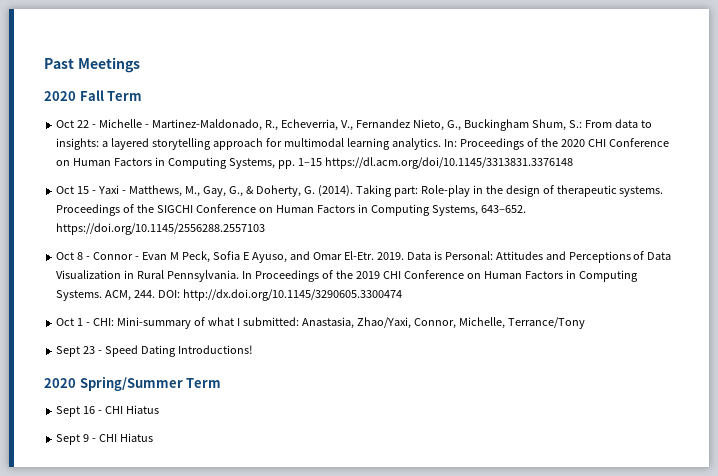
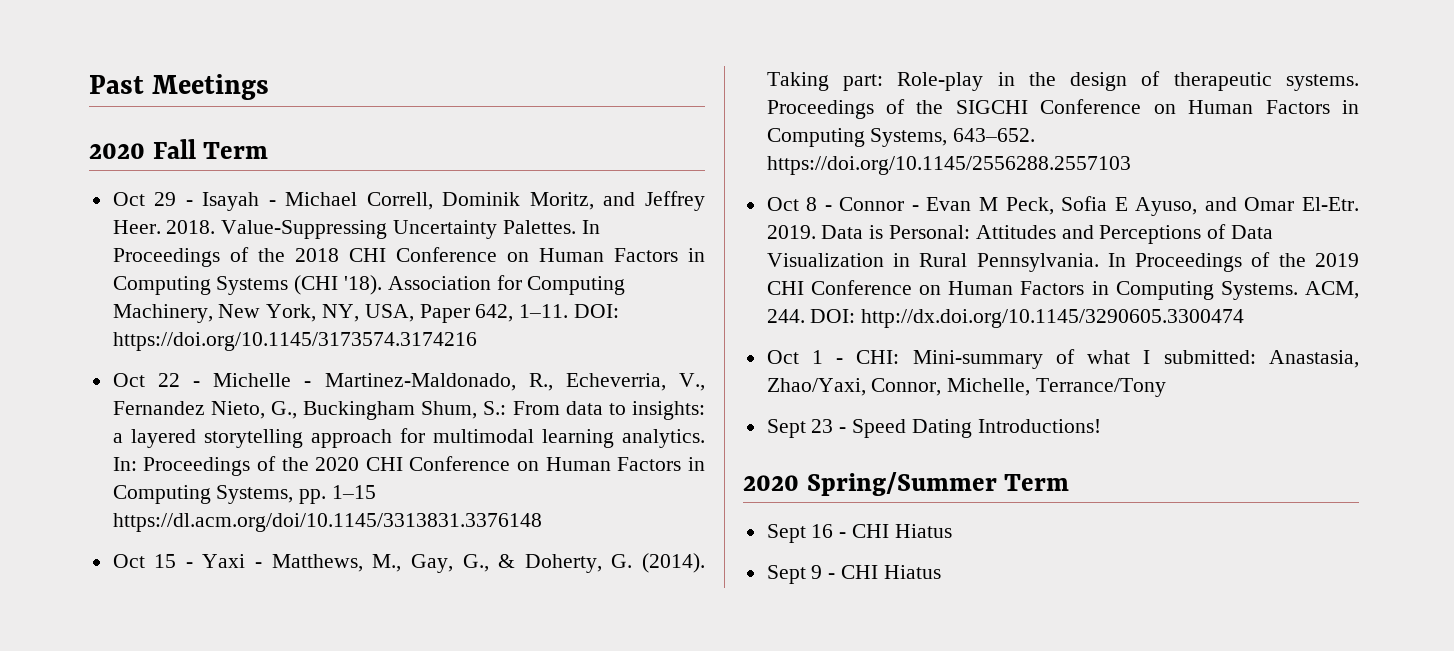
+ Oct 29 - Isayah - Michael Correll, Dominik Moritz, and Jeffrey Heer. 2018. Value-Suppressing Uncertainty Palettes. In Proceedings of the 2018 CHI Conference on Human Factors in Computing Systems (CHI '18). Association for Computing Machinery, New York, NY, USA, Paper 642, 1–11. DOI: https://doi.org/10.1145/3173574.3174216

